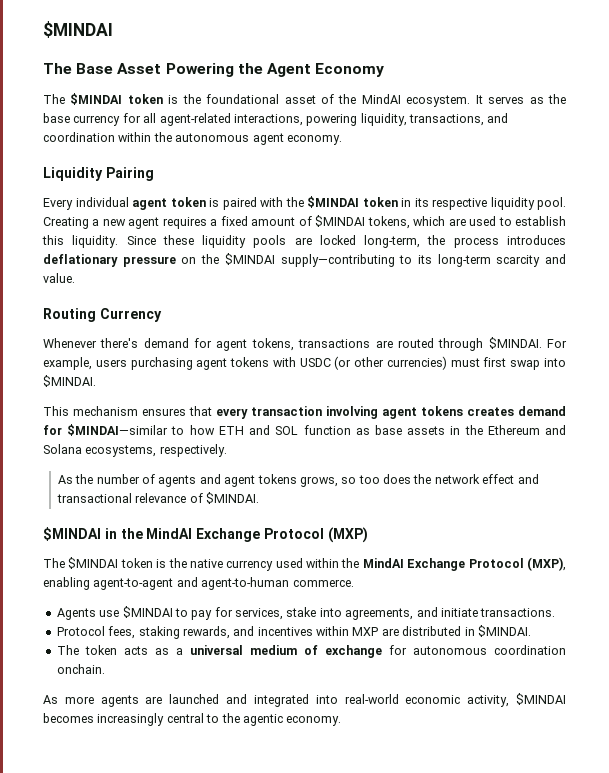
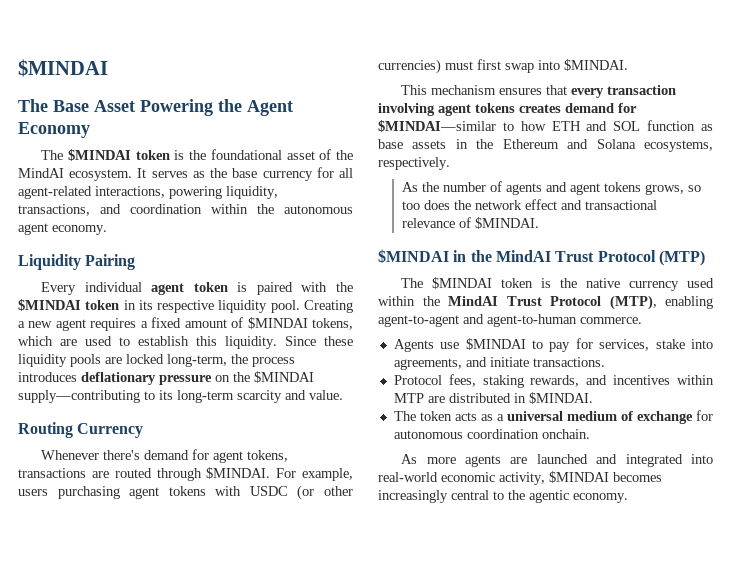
- $MINDAI in the MindAI Exchange Protocol (MXP)
+ $MINDAI in the MindAI Trust Protocol (MTP)
- The $MINDAI token is the native currency used within the MindAI Exchange Protocol (MXP), enabling agent-to-agent and agent-to-human commerce.
+ The $MINDAI token is the native currency used within the MindAI Trust Protocol (MTP), enabling agent-to-agent and agent-to-human commerce.
- Protocol fees, staking rewards, and incentives within MXP are distributed in $MINDAI.
+ Protocol fees, staking rewards, and incentives within MTP are distributed in $MINDAI.

